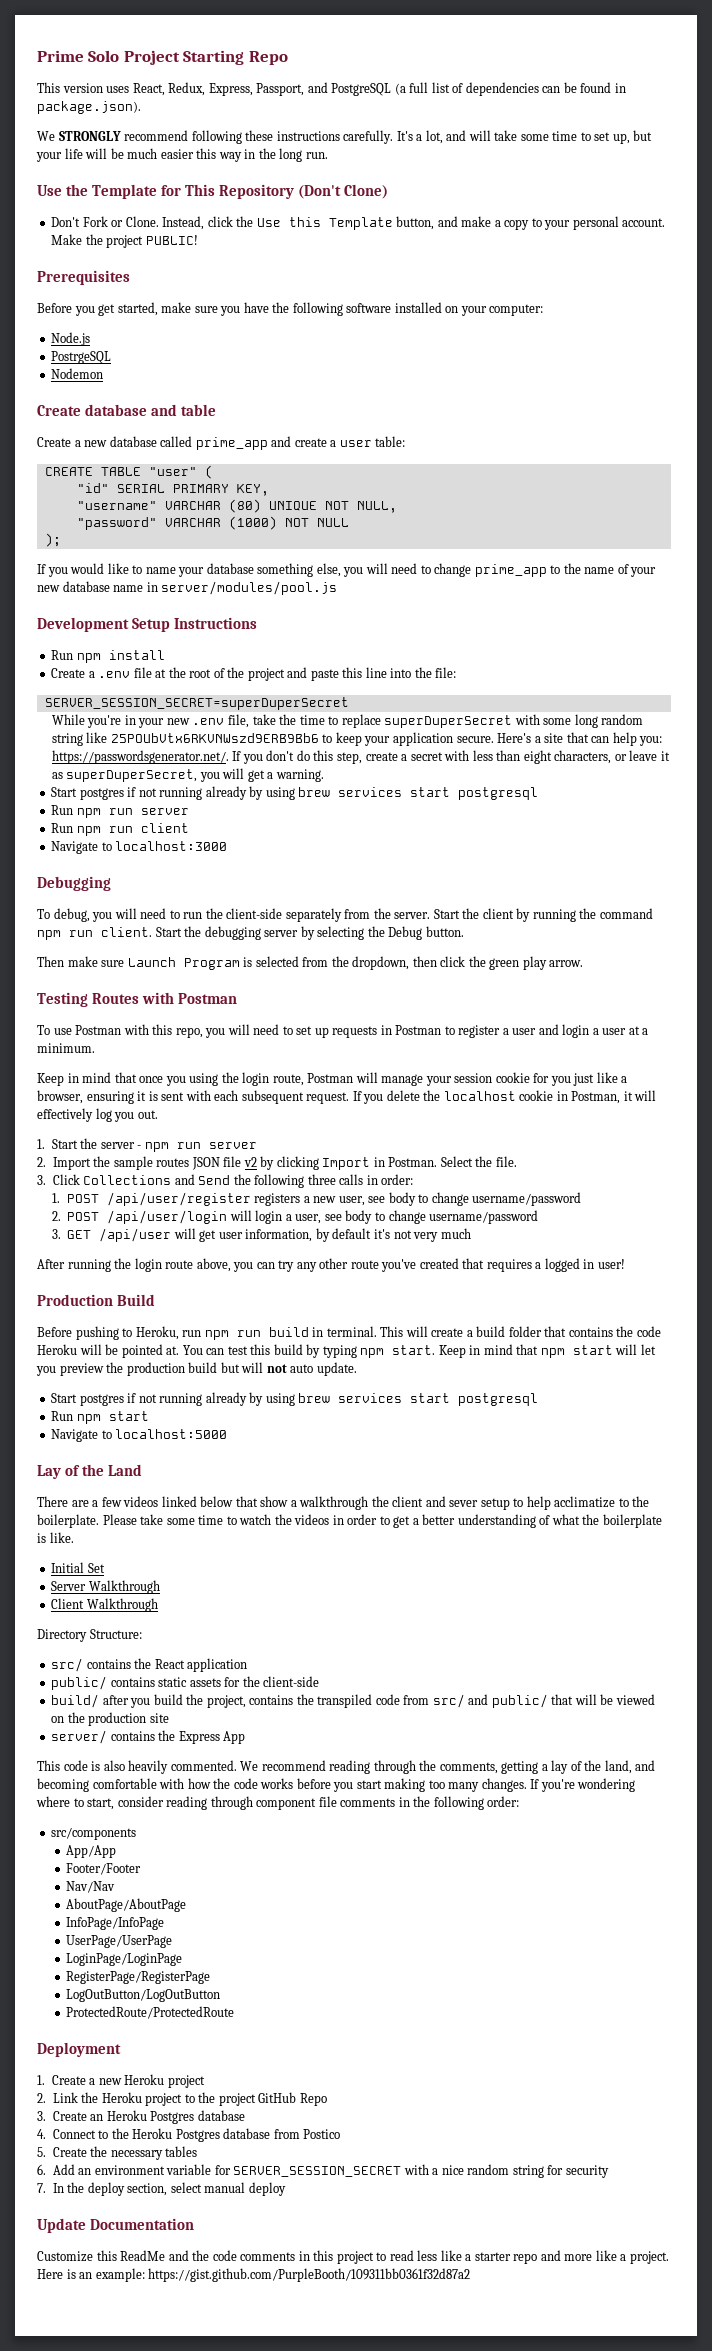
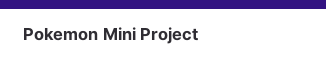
- Prime Solo Project Starting Repo
- This version uses React, Redux, Express, Passport, and PostgreSQL (a full list of dependencies can be found in package.json).
- We STRONGLY recommend following these instructions carefully. It's a lot, and will take some time to set up, but your life will be much easier this way in the long run.
- Use the Template for This Repository (Don't Clone)
- Don't Fork or Clone. Instead, click the Use this Template button, and make a copy to your personal account. Make the project PUBLIC!
- Prerequisites
- Before you get started, make sure you have the following software installed on your computer:
- Node.js
- PostrgeSQL
- Nodemon
- Create database and table
- Create a new database called prime_app and create a user table:
- CREATE TABLE "user" (
- "id" SERIAL PRIMARY KEY,
- "username" VARCHAR (80) UNIQUE NOT NULL,
- "password" VARCHAR (1000) NOT NULL
- );
- If you would like to name your database something else, you will need to change prime_app to the name of your new database name in server/modules/pool.js
- Development Setup Instructions
- Run npm install
- Create a .env file at the root of the project and paste this line into the file:
- SERVER_SESSION_SECRET=superDuperSecret
- While you're in your new .env file, take the time to replace superDuperSecret with some long random string like 25POUbVtx6RKVNWszd9ERB9Bb6 to keep your application secure. Here's a site that can help you: https://passwordsgenerator.net/. If you don't do this step, create a secret with less than eight characters, or leave it as superDuperSecret, you will get a warning.
- Start postgres if not running already by using brew services start postgresql
- Run npm run server
- Run npm run client
- Navigate to localhost:3000
- Debugging
- To debug, you will need to run the client-side separately from the server. Start the client by running the command npm run client. Start the debugging server by selecting the Debug button.
- Then make sure Launch Program is selected from the dropdown, then click the green play arrow.
- Testing Routes with Postman
- To use Postman with this repo, you will need to set up requests in Postman to register a user and login a user at a minimum.
- Keep in mind that once you using the login route, Postman will manage your session cookie for you just like a browser, ensuring it is sent with each subsequent request. If you delete the localhost cookie in Postman, it will effectively log you out.
- 1. Start the server - npm run server
- 2. Import the sample routes JSON file v2 by clicking Import in Postman. Select the file.
- 3. Click Collections and Send the following three calls in order:
- 1. POST /api/user/register registers a new user, see body to change username/password
- 2. POST /api/user/login will login a user, see body to change username/password
- 3. GET /api/user will get user information, by default it's not very much
- After running the login route above, you can try any other route you've created that requires a logged in user!
- Production Build
- Before pushing to Heroku, run npm run build in terminal. This will create a build folder that contains the code Heroku will be pointed at. You can test this build by typing npm start. Keep in mind that npm start will let you preview the production build but will not auto update.
- Start postgres if not running already by using brew services start postgresql
- Run npm start
- Navigate to localhost:5000
- Lay of the Land
- There are a few videos linked below that show a walkthrough the client and sever setup to help acclimatize to the boilerplate. Please take some time to watch the videos in order to get a better understanding of what the boilerplate is like.
- Initial Set
- Server Walkthrough
- Client Walkthrough
- Directory Structure:
- src/ contains the React application
- public/ contains static assets for the client-side
- build/ after you build the project, contains the transpiled code from src/ and public/ that will be viewed on the production site
- server/ contains the Express App
- This code is also heavily commented. We recommend reading through the comments, getting a lay of the land, and becoming comfortable with how the code works before you start making too many changes. If you're wondering where to start, consider reading through component file comments in the following order:
- src/components
- App/App
- Footer/Footer
- Nav/Nav
- AboutPage/AboutPage
- InfoPage/InfoPage
- UserPage/UserPage
- LoginPage/LoginPage
- RegisterPage/RegisterPage
- LogOutButton/LogOutButton
- ProtectedRoute/ProtectedRoute
- Deployment
- 1. Create a new Heroku project
- 2. Link the Heroku project to the project GitHub Repo
- 3. Create an Heroku Postgres database
- 4. Connect to the Heroku Postgres database from Postico
- 5. Create the necessary tables
- 6. Add an environment variable for SERVER_SESSION_SECRET with a nice random string for security
- 7. In the deploy section, select manual deploy
- Update Documentation
- Customize this ReadMe and the code comments in this project to read less like a starter repo and more like a project. Here is an example: https://gist.github.com/PurpleBooth/109311bb0361f32d87a2
+ Pokemon Mini Project

